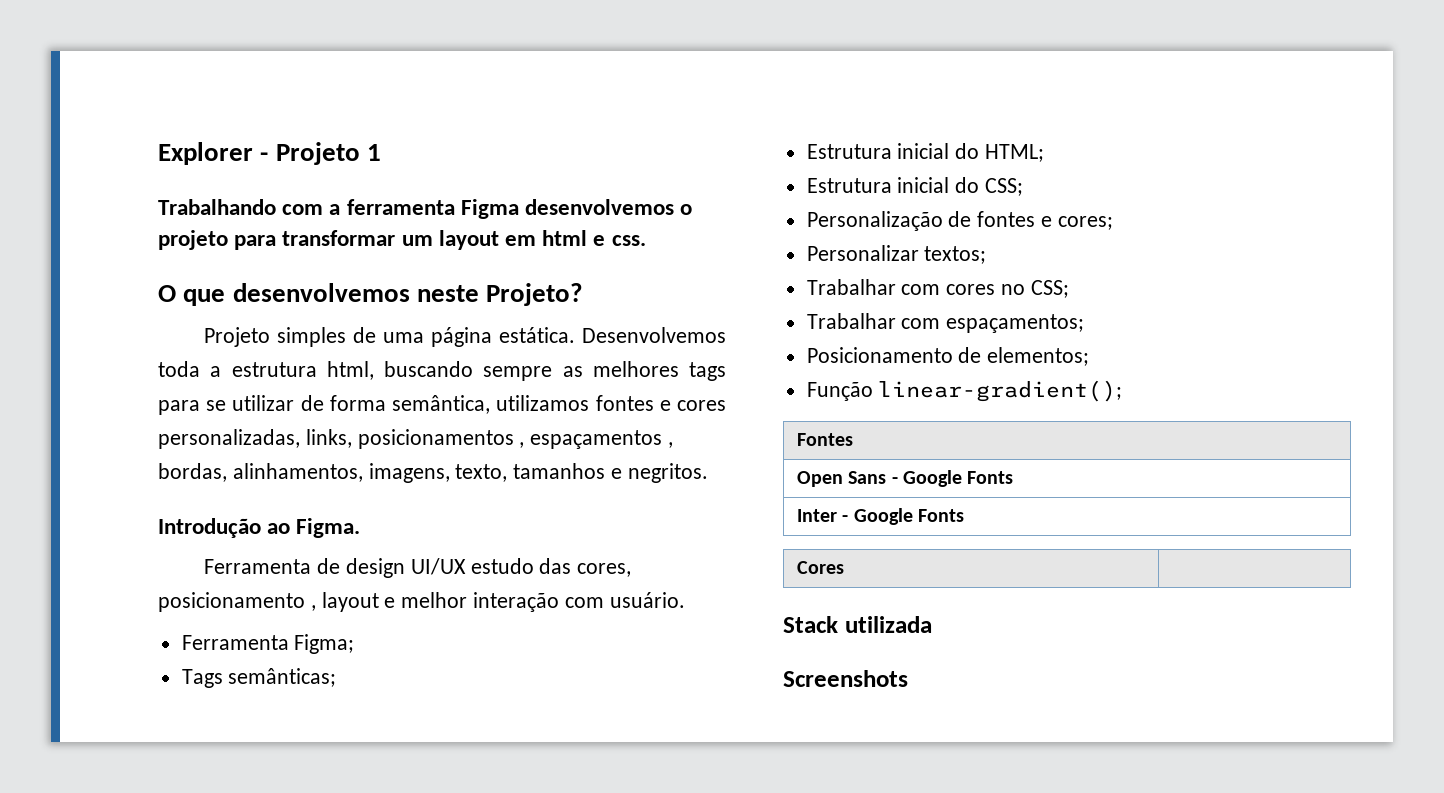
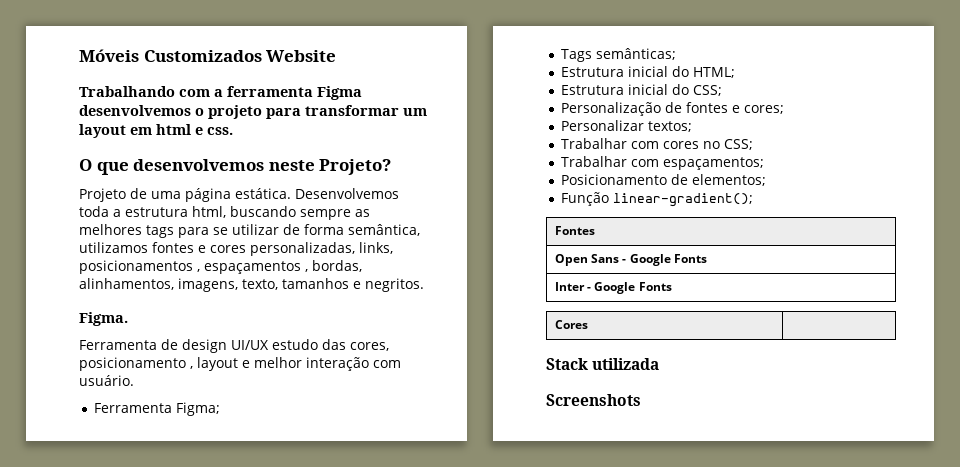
- Explorer - Projeto 1
+ Móveis Customizados Website
- Projeto simples de uma página estática.
+ Projeto de uma página estática.
- Introdução ao Figma.
+ Figma.

